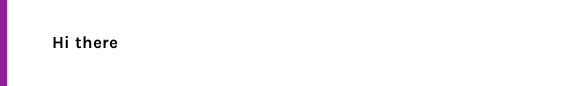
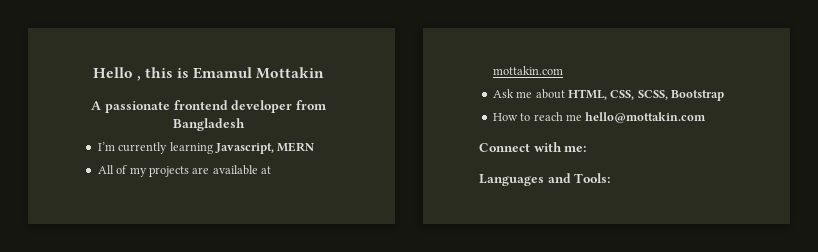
- Hi there
+ Hello , this is Emamul Mottakin
+ A passionate frontend developer from Bangladesh
+ I’m currently learning Javascript, MERN
+ All of my projects are available at mottakin.com
+ Ask me about HTML, CSS, SCSS, Bootstrap
+ How to reach me hello@mottakin.com
+ Connect with me:
+ Languages and Tools:

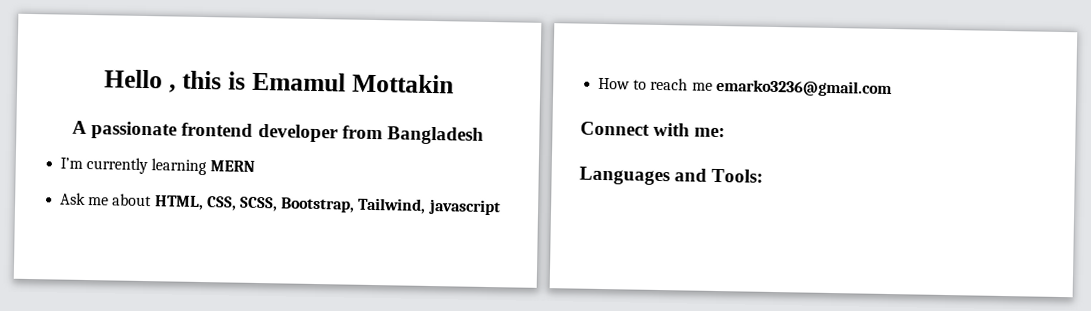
- I’m currently learning Javascript, MERN
+ I’m currently learning MERN
- All of my projects are available at mottakin.com
- Ask me about HTML, CSS, SCSS, Bootstrap
+ Ask me about HTML, CSS, SCSS, Bootstrap, Tailwind, javascript
- How to reach me hello@mottakin.com
+ How to reach me emarko3236@gmail.com

